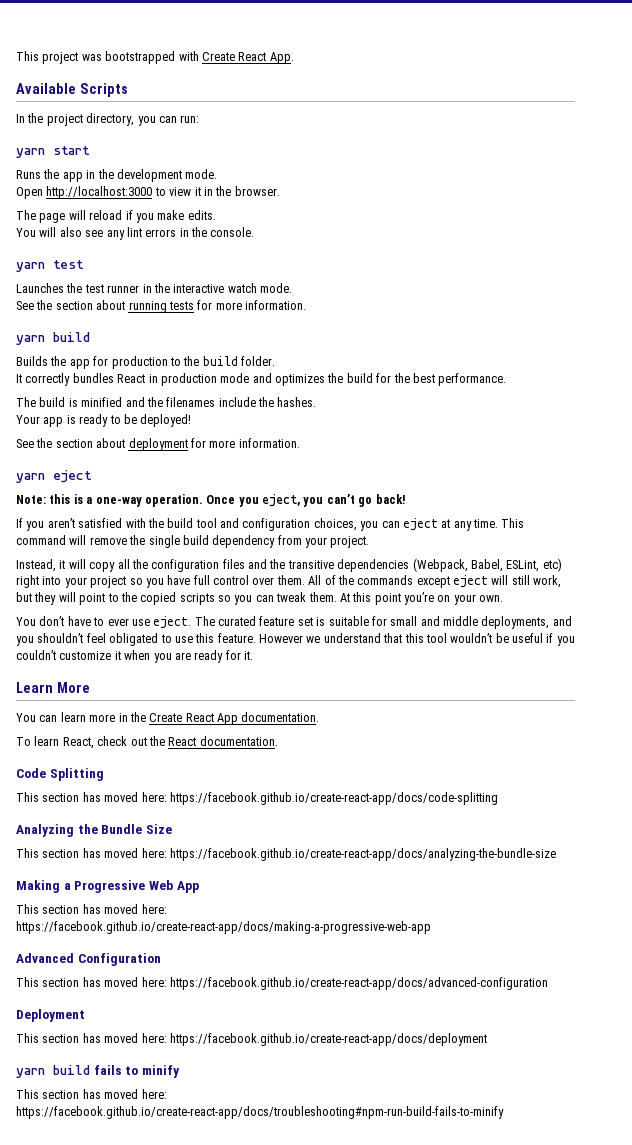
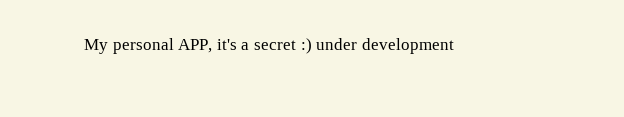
- This project was bootstrapped with Create React App.
- Available Scripts
- In the project directory, you can run:
- yarn start
- Runs the app in the development mode.
- Open http://localhost:3000 to view it in the browser.
- The page will reload if you make edits.
- You will also see any lint errors in the console.
- yarn test
- Launches the test runner in the interactive watch mode.
- See the section about running tests for more information.
- yarn build
- Builds the app for production to the build folder.
- It correctly bundles React in production mode and optimizes the build for the best performance.
- The build is minified and the filenames include the hashes.
- Your app is ready to be deployed!
- See the section about deployment for more information.
- yarn eject
- Note: this is a one-way operation. Once you eject, you can’t go back!
- If you aren’t satisfied with the build tool and configuration choices, you can eject at any time. This command will remove the single build dependency from your project.
- Instead, it will copy all the configuration files and the transitive dependencies (Webpack, Babel, ESLint, etc) right into your project so you have full control over them. All of the commands except eject will still work, but they will point to the copied scripts so you can tweak them. At this point you’re on your own.
- You don’t have to ever use eject. The curated feature set is suitable for small and middle deployments, and you shouldn’t feel obligated to use this feature. However we understand that this tool wouldn’t be useful if you couldn’t customize it when you are ready for it.
- Learn More
- You can learn more in the Create React App documentation.
- To learn React, check out the React documentation.
- Code Splitting
- This section has moved here: https://facebook.github.io/create-react-app/docs/code-splitting
- Analyzing the Bundle Size
- This section has moved here: https://facebook.github.io/create-react-app/docs/analyzing-the-bundle-size
- Making a Progressive Web App
- This section has moved here: https://facebook.github.io/create-react-app/docs/making-a-progressive-web-app
- Advanced Configuration
- This section has moved here: https://facebook.github.io/create-react-app/docs/advanced-configuration
- Deployment
- This section has moved here: https://facebook.github.io/create-react-app/docs/deployment
- yarn build fails to minify
- This section has moved here: https://facebook.github.io/create-react-app/docs/troubleshooting#npm-run-build-fails-to-minify
+ My personal APP, it's a secret :) under development

